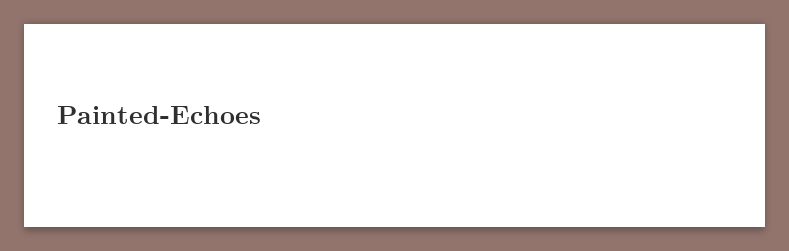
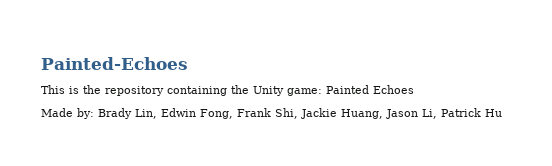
+ This is the repository containing the Unity game: Painted Echoes
+ Made by: Brady Lin, Edwin Fong, Frank Shi, Jackie Huang, Jason Li, Patrick Hu

